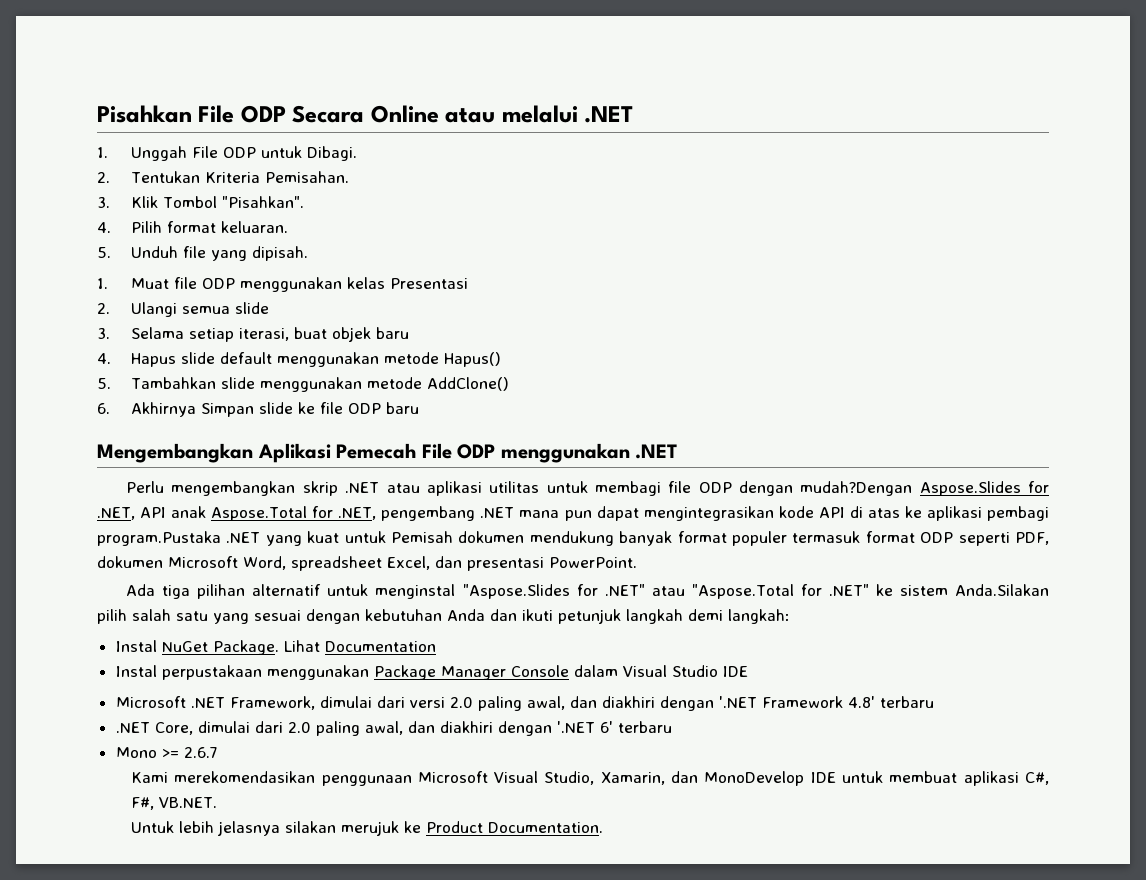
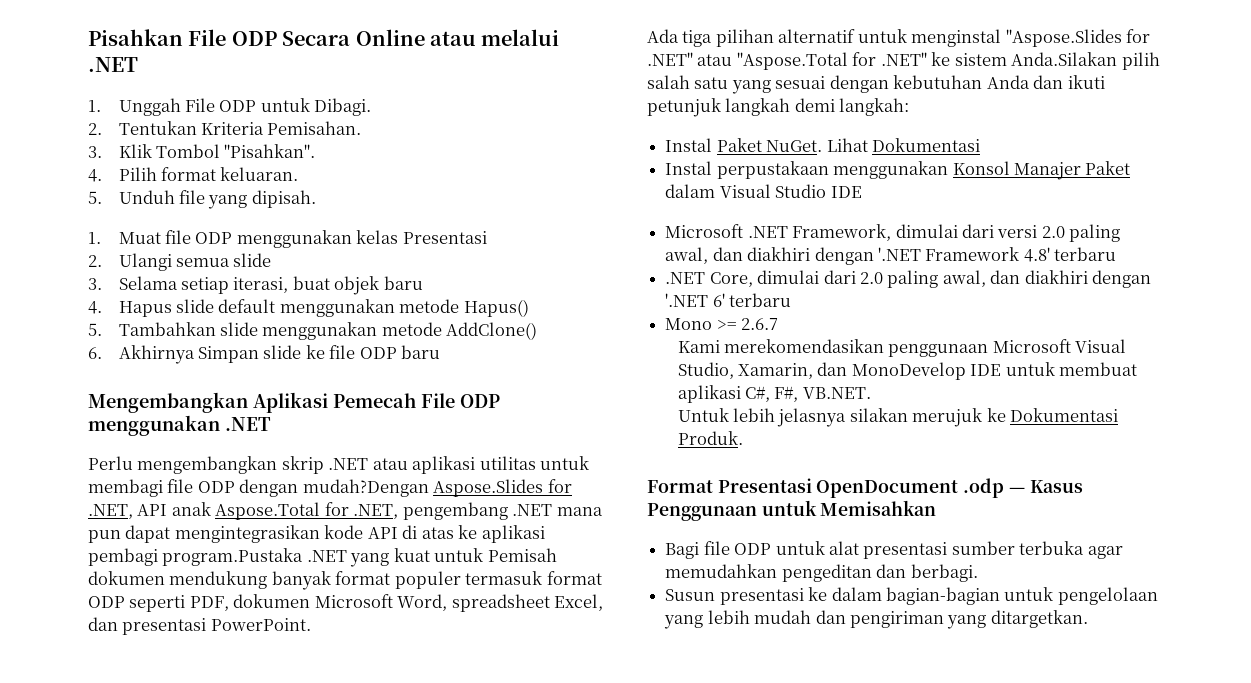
- Instal NuGet Package. Lihat Documentation
+ Instal Paket NuGet. Lihat Dokumentasi
- Instal perpustakaan menggunakan Package Manager Console dalam Visual Studio IDE
+ Instal perpustakaan menggunakan Konsol Manajer Paket dalam Visual Studio IDE
- Untuk lebih jelasnya silakan merujuk ke Product Documentation.
+ Untuk lebih jelasnya silakan merujuk ke Dokumentasi Produk.
+ Format Presentasi OpenDocument .odp — Kasus Penggunaan untuk Memisahkan
+ Bagi file ODP untuk alat presentasi sumber terbuka agar memudahkan pengeditan dan berbagi.
+ Susun presentasi ke dalam bagian-bagian untuk pengelolaan yang lebih mudah dan pengiriman yang ditargetkan.

